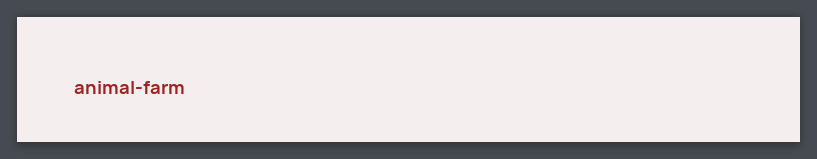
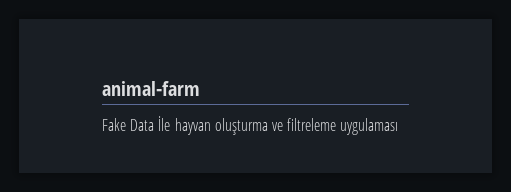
+ Fake Data İle hayvan oluşturma ve filtreleme uygulaması

